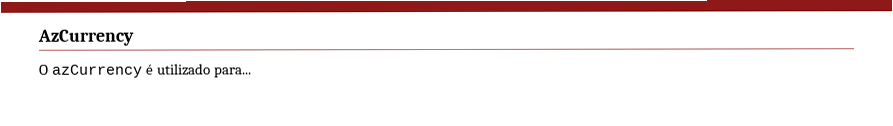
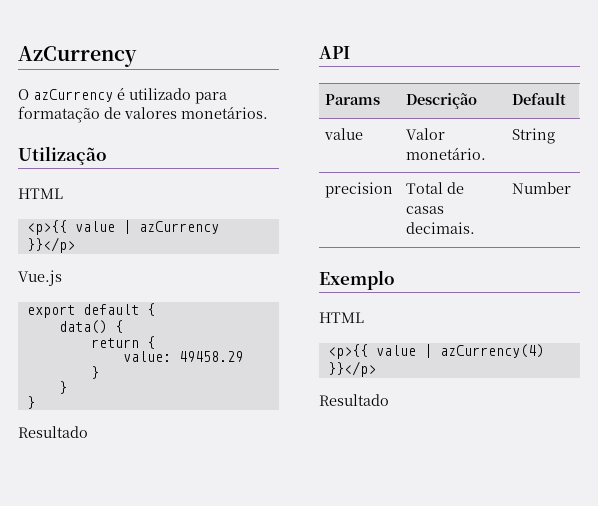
- O azCurrency é utilizado para...
+ O azCurrency é utilizado para formatação de valores monetários.
+ Utilização
+ HTML
+ <p>{{ value | azCurrency }}</p>
+ Vue.js
+ export default {
+ data() {
+ return {
+ value: 49458.29
+ }
+ }
+ }
+ Resultado
+ API
+ Params | Descrição | Default
+ value | Valor monetário. | String
+ precision | Total de casas decimais. | Number
+ Exemplo
+ HTML
+ <p>{{ value | azCurrency(4) }}</p>
+ Resultado

